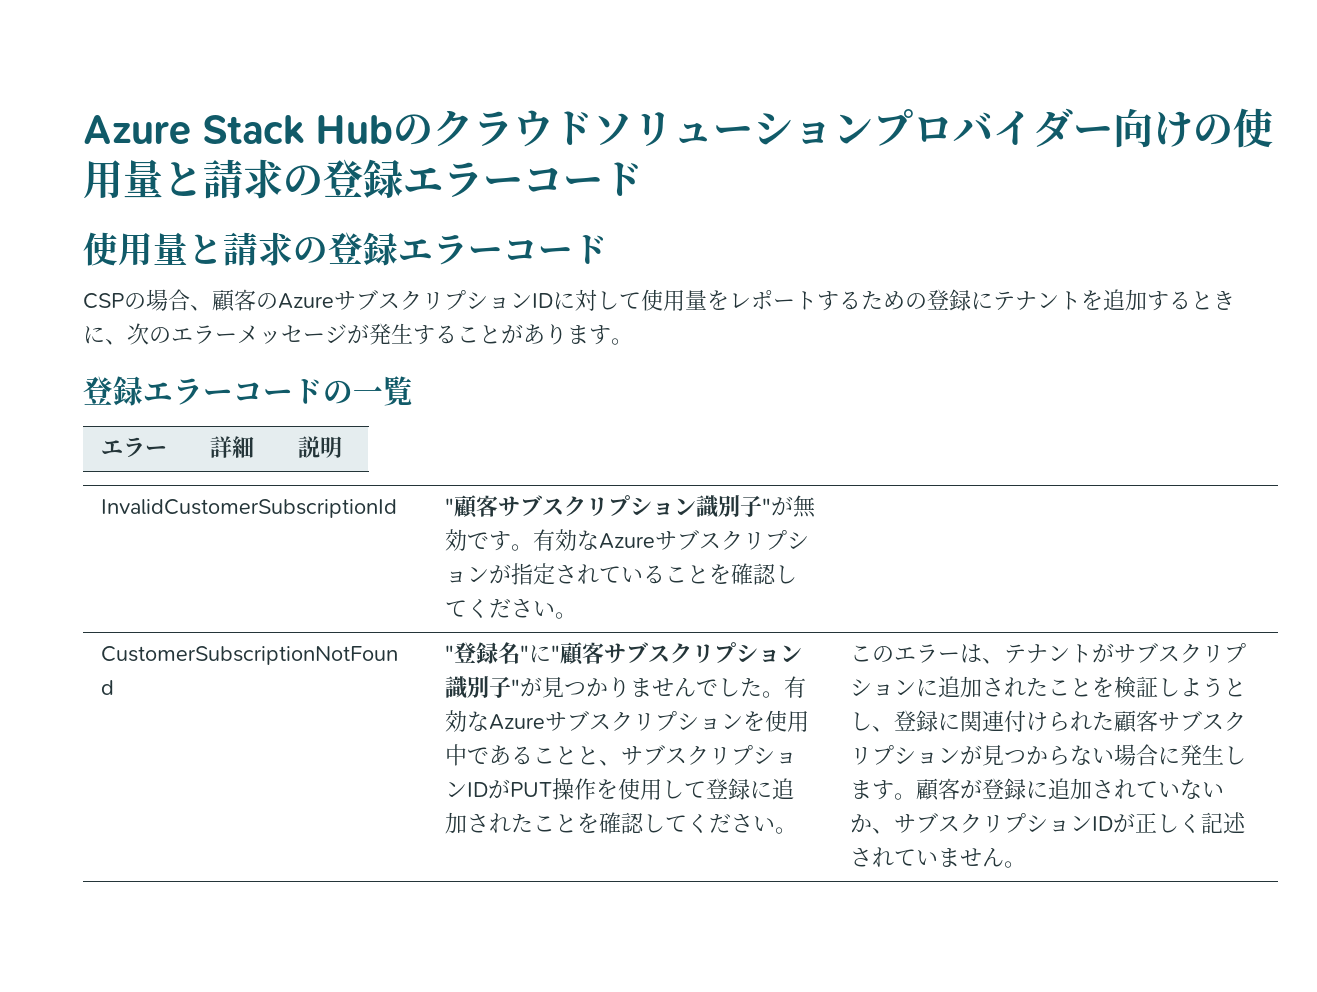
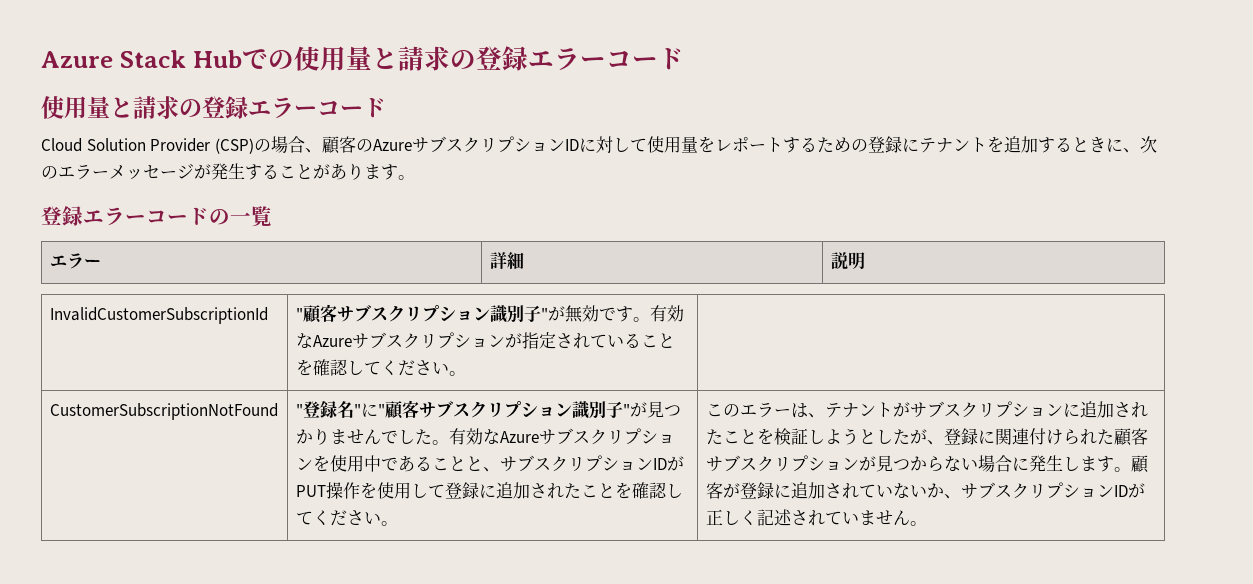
- Azure Stack Hubのクラウドソリューションプロバイダー向けの使用量と請求の登録エラーコード
+ Azure Stack Hubでの使用量と請求の登録エラーコード
- CSPの場合、顧客のAzureサブスクリプションIDに対して使用量をレポートするための登録にテナントを追加するときに、次のエラーメッセージが発生することがあります。
+ Cloud Solution Provider (CSP)の場合、顧客のAzureサブスクリプションIDに対して使用量をレポートするための登録にテナントを追加するときに、次のエラーメッセージが発生することがあります。
- このエラーは、テナントがサブスクリプションに追加されたことを検証しようとし、登録に関連付けられた顧客サブスクリプションが見つからない場合に発生します。
+ このエラーは、テナントがサブスクリプションに追加されたことを検証しようとしたが、登録に関連付けられた顧客サブスクリプションが見つからない場合に発生します。

